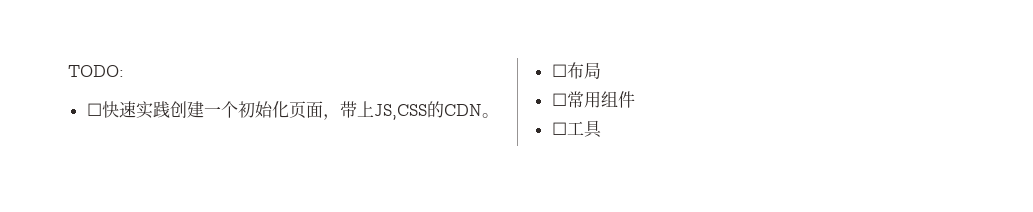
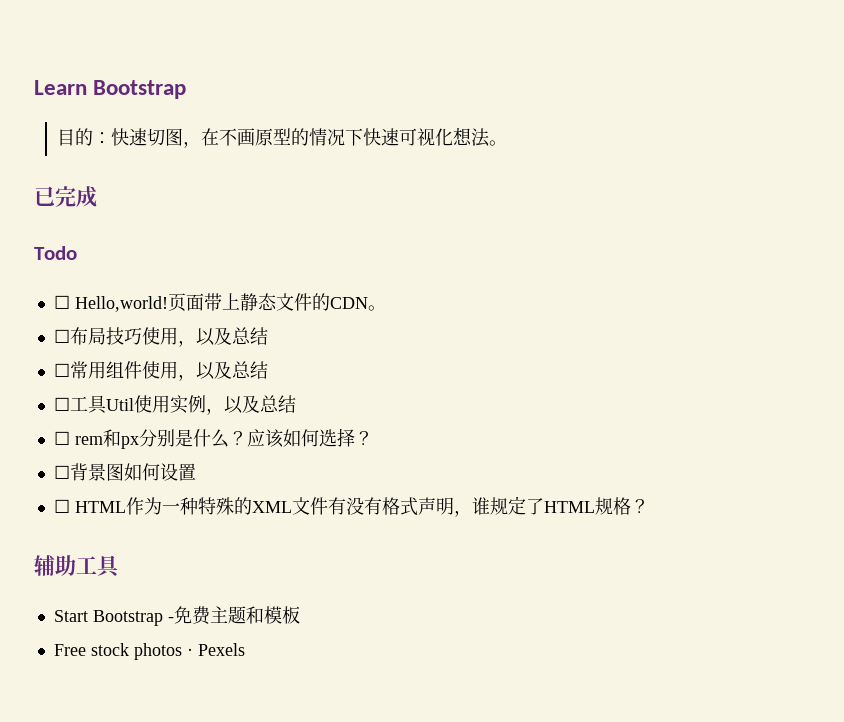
- TODO:
- ☐快速实践创建一个初始化页面，带上JS,CSS的CDN。
+ Learn Bootstrap
+ 目的：快速切图，在不画原型的情况下快速可视化想法。
+ 已完成
+ Todo
+ ☐ Hello,world!页面带上静态文件的CDN。
- ☐布局
+ ☐布局技巧使用，以及总结
- ☐常用组件
+ ☐常用组件使用，以及总结
- ☐工具
+ ☐工具Util使用实例，以及总结
+ ☐ rem和px分别是什么？应该如何选择？
+ ☐背景图如何设置
+ ☐ HTML作为一种特殊的XML文件有没有格式声明，谁规定了HTML规格？
+ 辅助工具
+ Start Bootstrap -免费主题和模板
+ Free stock photos · Pexels

